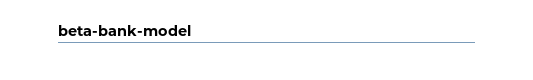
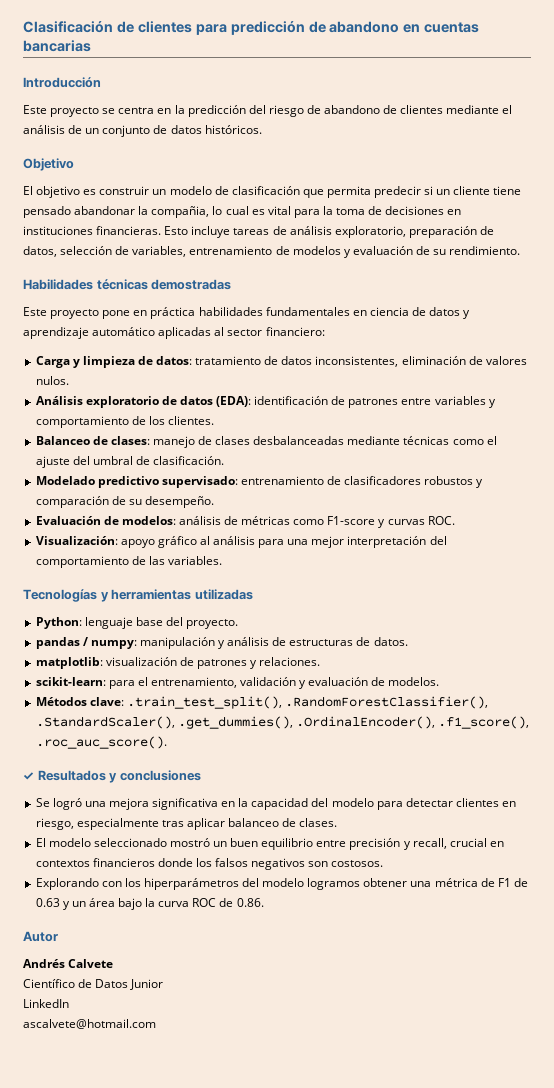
- beta-bank-model
+ Clasificación de clientes para predicción de abandono en cuentas bancarias
+ Introducción
+ Este proyecto se centra en la predicción del riesgo de abandono de clientes mediante el análisis de un conjunto de datos históricos.
+ Objetivo
+ El objetivo es construir un modelo de clasificación que permita predecir si un cliente tiene pensado abandonar la compañia, lo cual es vital para la toma de decisiones en instituciones financieras. Esto incluye tareas de análisis exploratorio, preparación de datos, selección de variables, entrenamiento de modelos y evaluación de su rendimiento.
+ Habilidades técnicas demostradas
+ Este proyecto pone en práctica habilidades fundamentales en ciencia de datos y aprendizaje automático aplicadas al sector financiero:
+ Carga y limpieza de datos: tratamiento de datos inconsistentes, eliminación de valores nulos.
+ Análisis exploratorio de datos (EDA): identificación de patrones entre variables y comportamiento de los clientes.
+ Balanceo de clases: manejo de clases desbalanceadas mediante técnicas como el ajuste del umbral de clasificación.
+ Modelado predictivo supervisado: entrenamiento de clasificadores robustos y comparación de su desempeño.
+ Evaluación de modelos: análisis de métricas como F1-score y curvas ROC.
+ Visualización: apoyo gráfico al análisis para una mejor interpretación del comportamiento de las variables.
+ Tecnologías y herramientas utilizadas
+ Python: lenguaje base del proyecto.
+ pandas / numpy: manipulación y análisis de estructuras de datos.
+ matplotlib: visualización de patrones y relaciones.
+ scikit-learn: para el entrenamiento, validación y evaluación de modelos.
+ Métodos clave: .train_test_split(), .RandomForestClassifier(), .StandardScaler(), .get_dummies(), .OrdinalEncoder(), .f1_score(), .roc_auc_score().
+ ✓ Resultados y conclusiones
+ Se logró una mejora significativa en la capacidad del modelo para detectar clientes en riesgo, especialmente tras aplicar balanceo de clases.
+ El modelo seleccionado mostró un buen equilibrio entre precisión y recall, crucial en contextos financieros donde los falsos negativos son costosos.
+ Explorando con los hiperparámetros del modelo logramos obtener una métrica de F1 de 0.63 y un área bajo la curva ROC de 0.86.
+ Autor
+ Andrés Calvete
+ Científico de Datos Junior
+ LinkedIn
+ ascalvete@hotmail.com

